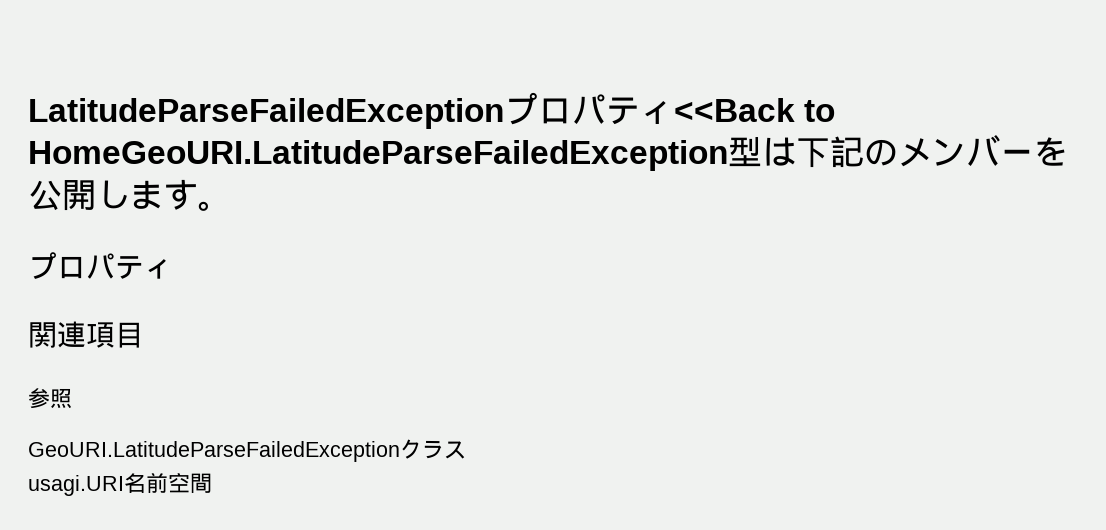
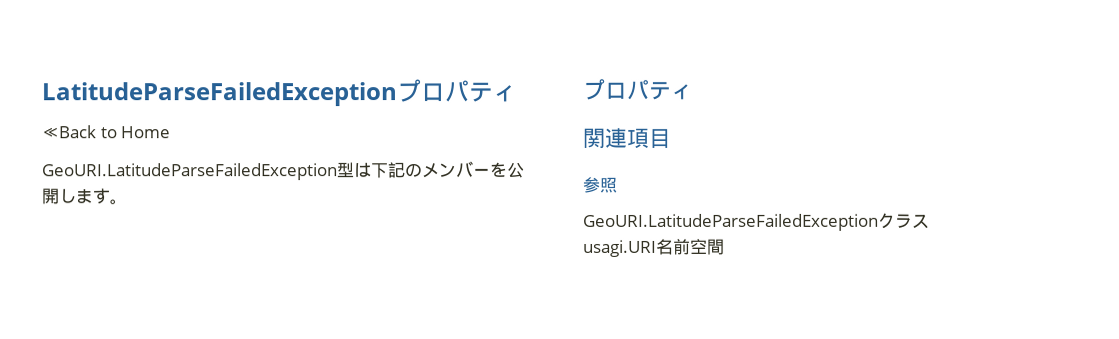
- LatitudeParseFailedExceptionプロパティ<<Back to HomeGeoURI.LatitudeParseFailedException型は下記のメンバーを公開します。
+ LatitudeParseFailedExceptionプロパティ
+ ≪Back to Home
+ GeoURI.LatitudeParseFailedException型は下記のメンバーを公開します。

